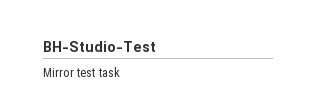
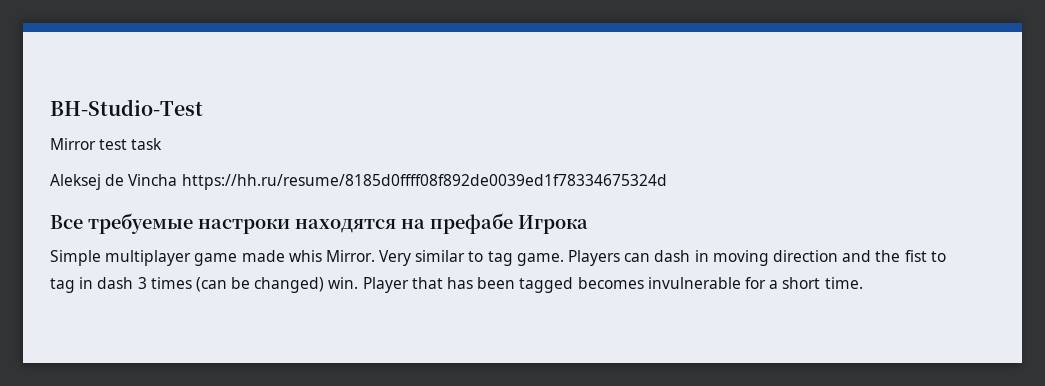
+ Aleksej de Vincha https://hh.ru/resume/8185d0ffff08f892de0039ed1f78334675324d
+ Все требуемые настроки находятся на префабе Игрока
+ Simple multiplayer game made whis Mirror. Very similar to tag game. Players can dash in moving direction and the fist to tag in dash 3 times (can be changed) win. Player that has been tagged becomes invulnerable for a short time.

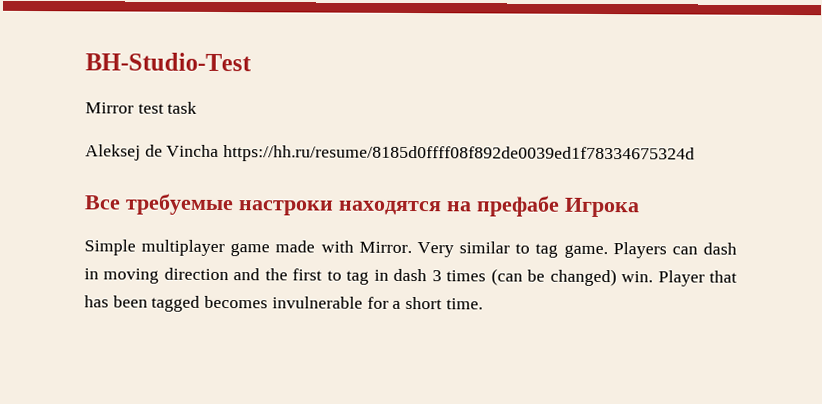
- Simple multiplayer game made whis Mirror.
+ Simple multiplayer game made with Mirror.
- Players can dash in moving direction and the fist to tag in dash 3 times (can be changed) win.
+ Players can dash in moving direction and the first to tag in dash 3 times (can be changed) win.

